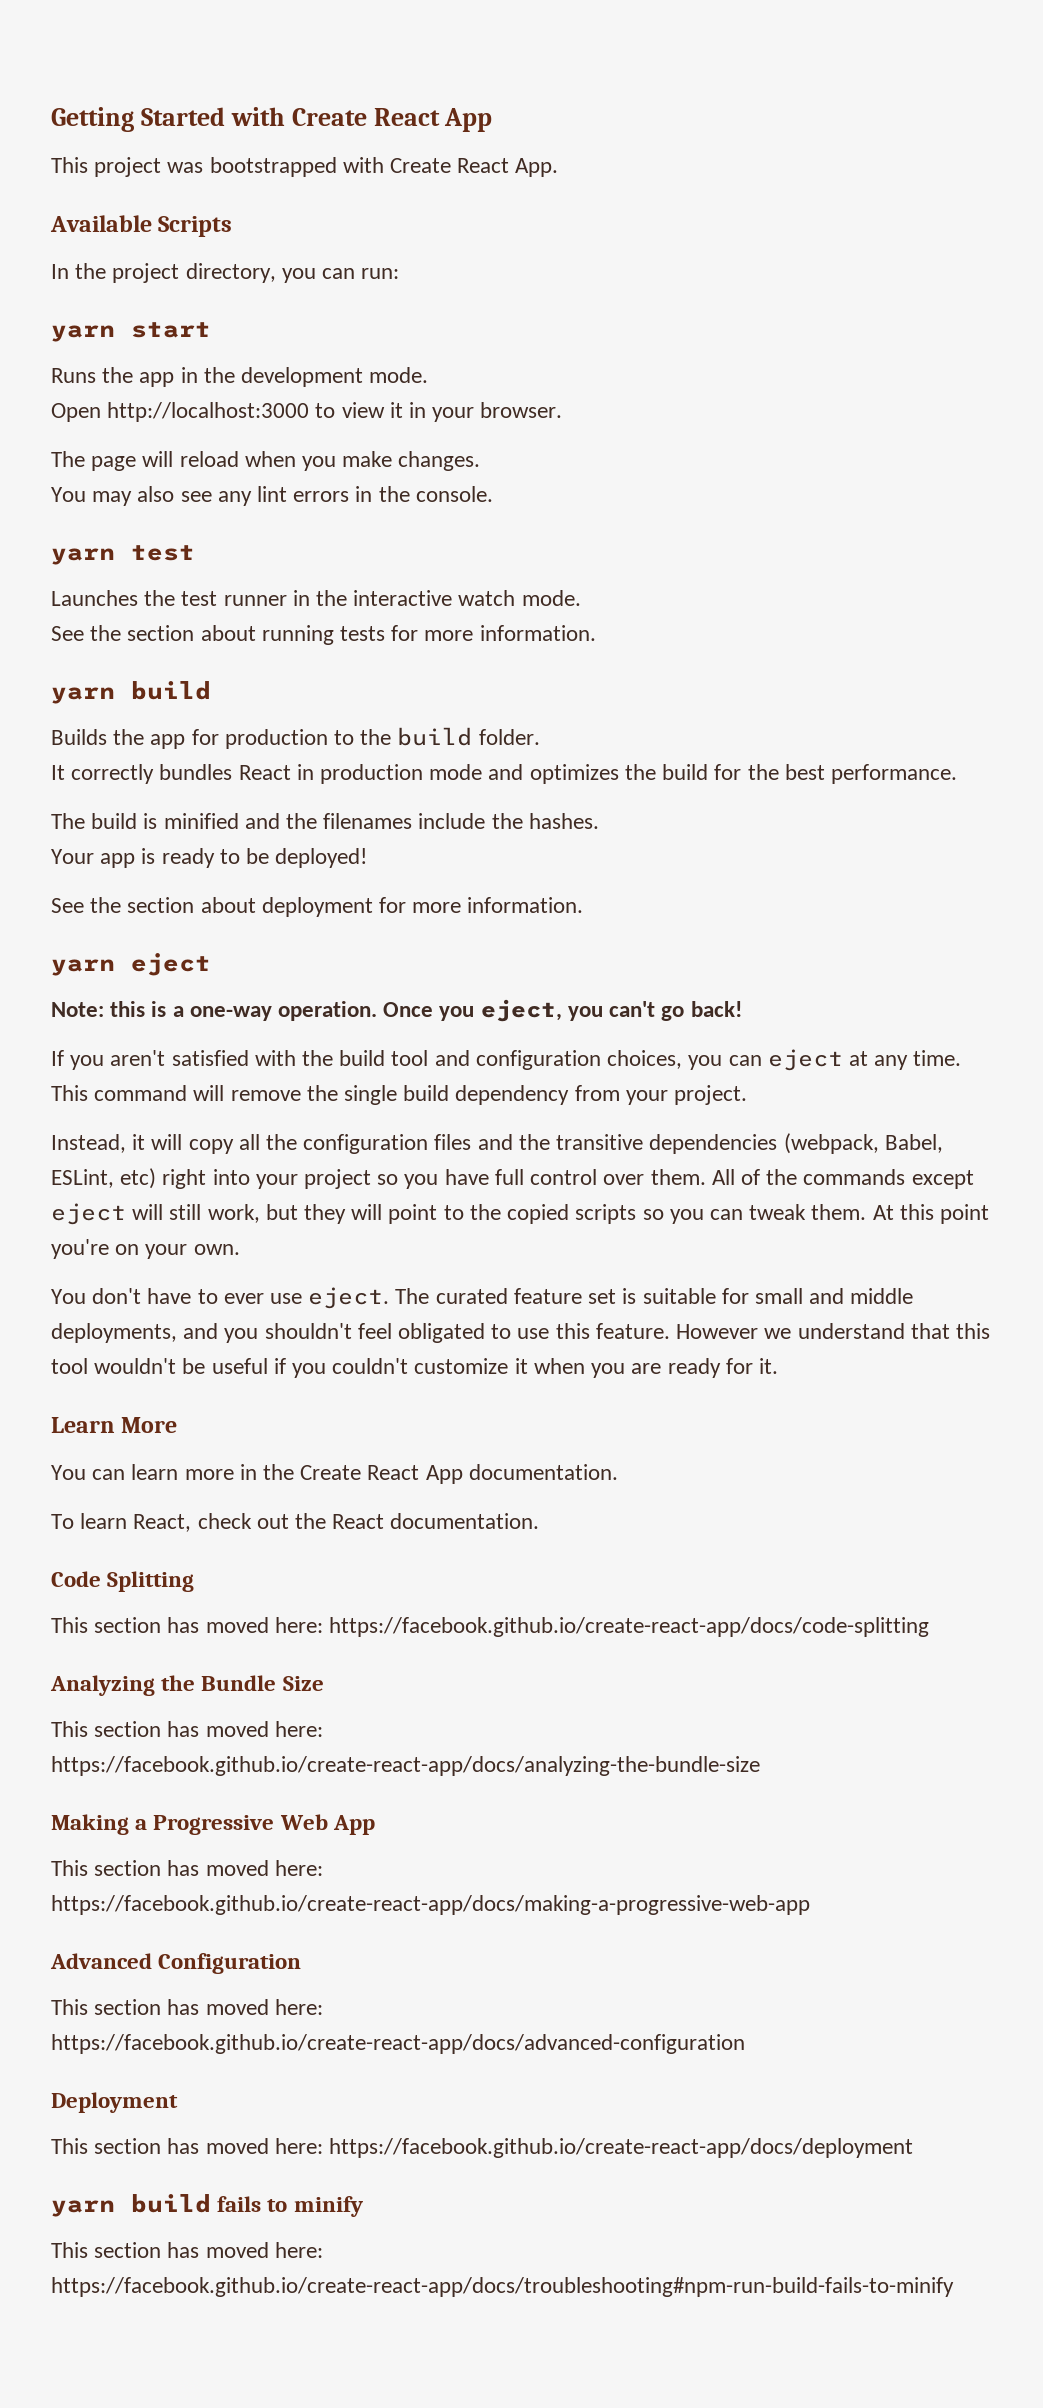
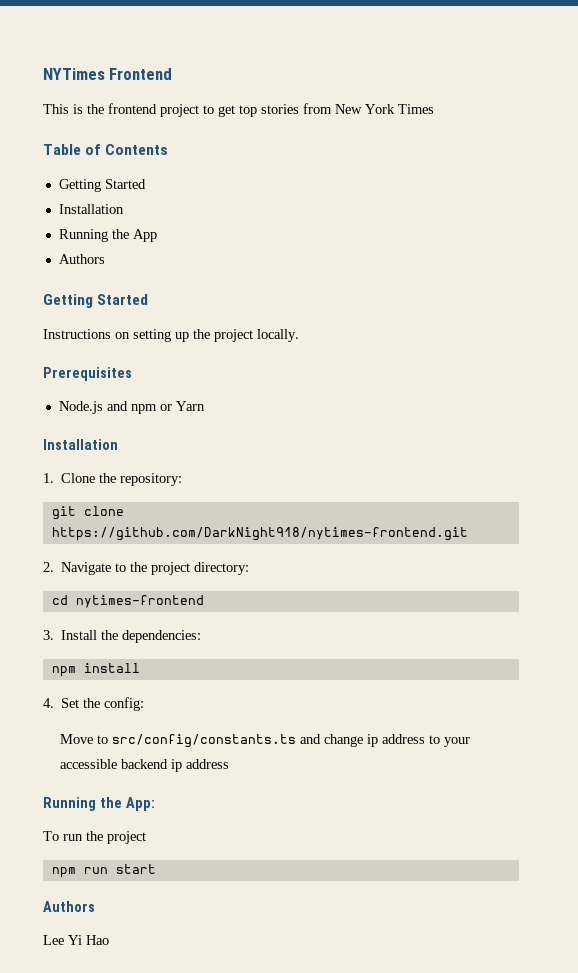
- Getting Started with Create React App
- This project was bootstrapped with Create React App.
- Available Scripts
- In the project directory, you can run:
- yarn start
- Runs the app in the development mode.
- Open http://localhost:3000 to view it in your browser.
- The page will reload when you make changes.
- You may also see any lint errors in the console.
- yarn test
- Launches the test runner in the interactive watch mode.
- See the section about running tests for more information.
- yarn build
- Builds the app for production to the build folder.
- It correctly bundles React in production mode and optimizes the build for the best performance.
- The build is minified and the filenames include the hashes.
- Your app is ready to be deployed!
- See the section about deployment for more information.
- yarn eject
- Note: this is a one-way operation. Once you eject, you can't go back!
- If you aren't satisfied with the build tool and configuration choices, you can eject at any time. This command will remove the single build dependency from your project.
- Instead, it will copy all the configuration files and the transitive dependencies (webpack, Babel, ESLint, etc) right into your project so you have full control over them. All of the commands except eject will still work, but they will point to the copied scripts so you can tweak them. At this point you're on your own.
- You don't have to ever use eject. The curated feature set is suitable for small and middle deployments, and you shouldn't feel obligated to use this feature. However we understand that this tool wouldn't be useful if you couldn't customize it when you are ready for it.
- Learn More
- You can learn more in the Create React App documentation.
- To learn React, check out the React documentation.
- Code Splitting
- This section has moved here: https://facebook.github.io/create-react-app/docs/code-splitting
- Analyzing the Bundle Size
- This section has moved here: https://facebook.github.io/create-react-app/docs/analyzing-the-bundle-size
- Making a Progressive Web App
- This section has moved here: https://facebook.github.io/create-react-app/docs/making-a-progressive-web-app
- Advanced Configuration
- This section has moved here: https://facebook.github.io/create-react-app/docs/advanced-configuration
- Deployment
- This section has moved here: https://facebook.github.io/create-react-app/docs/deployment
- yarn build fails to minify
- This section has moved here: https://facebook.github.io/create-react-app/docs/troubleshooting#npm-run-build-fails-to-minify
+ NYTimes Frontend
+ This is the frontend project to get top stories from New York Times
+ Table of Contents
+ Getting Started
+ Installation
+ Running the App
+ Authors
+ Getting Started
+ Instructions on setting up the project locally.
+ Prerequisites
+ Node.js and npm or Yarn
+ Installation
+ 1. Clone the repository:
+ git clone https://github.com/DarkNight918/nytimes-frontend.git
+ 2. Navigate to the project directory:
+ cd nytimes-frontend
+ 3. Install the dependencies:
+ npm install
+ 4. Set the config:
+ Move to src/config/constants.ts and change ip address to your accessible backend ip address
+ Running the App:
+ To run the project
+ npm run start
+ Authors
+ Lee Yi Hao

